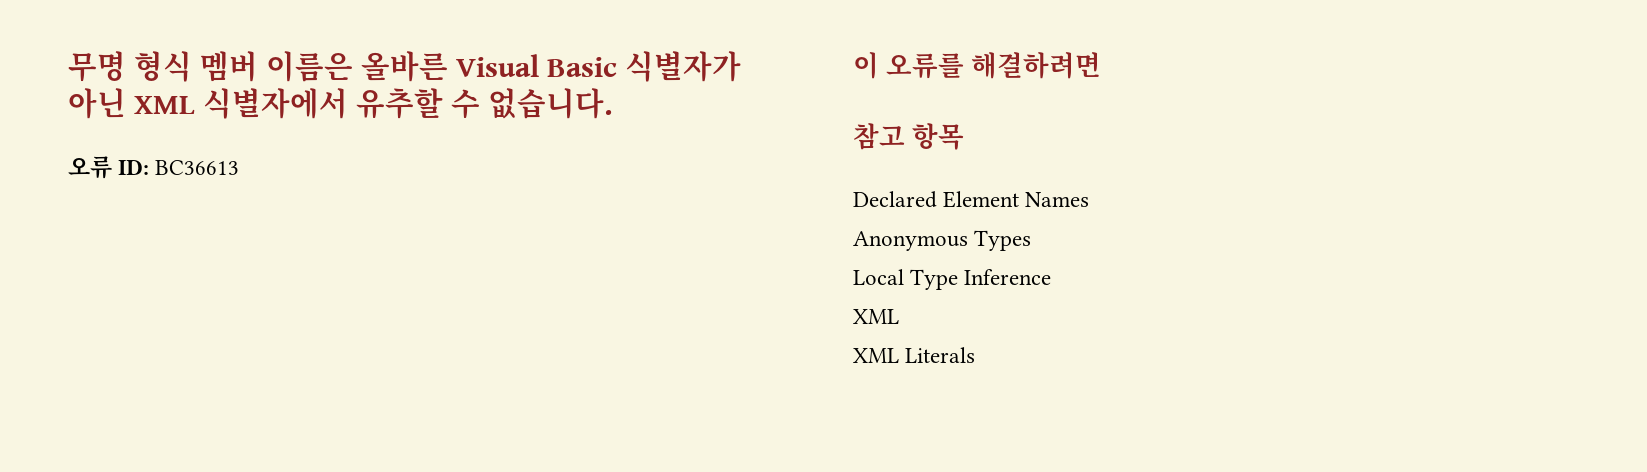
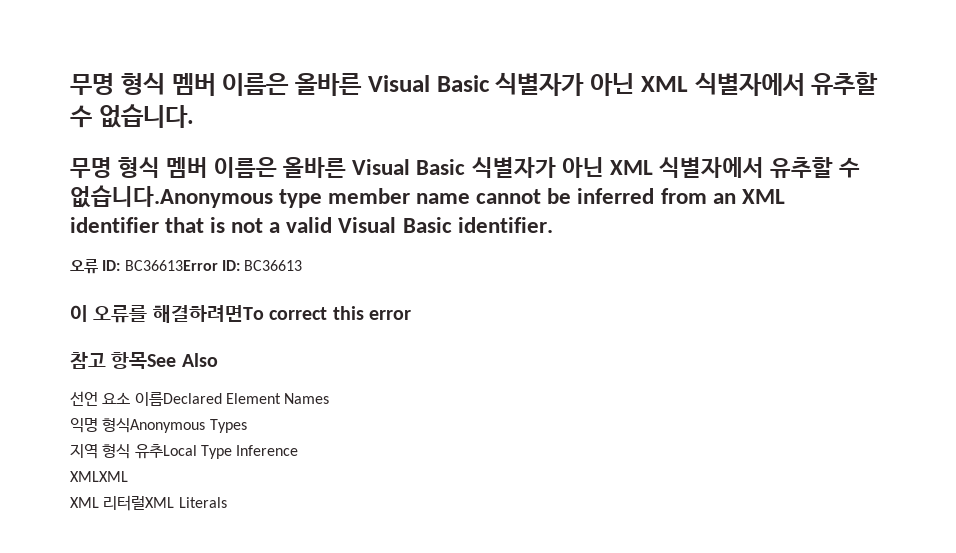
+ 무명 형식 멤버 이름은 올바른 Visual Basic 식별자가 아닌 XML 식별자에서 유추할 수 없습니다.Anonymous type member name cannot be inferred from an XML identifier that is not a valid Visual Basic identifier.
- 오류 ID: BC36613
+ 오류 ID: BC36613Error ID: BC36613
- 이 오류를 해결하려면
- 참고 항목
- Declared Element Names
+ 이 오류를 해결하려면To correct this error
+ 참고 항목See Also
+ 선언 요소 이름Declared Element Names
- Anonymous Types
+ 익명 형식Anonymous Types
- Local Type Inference
- XML
- XML Literals
+ 지역 형식 유추Local Type Inference
+ XMLXML
+ XML 리터럴XML Literals

